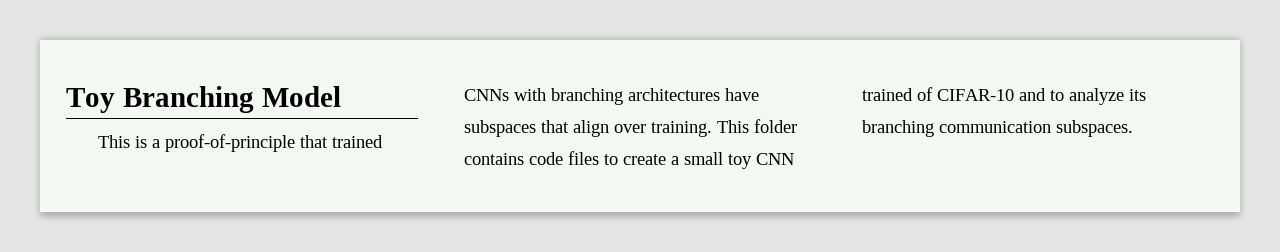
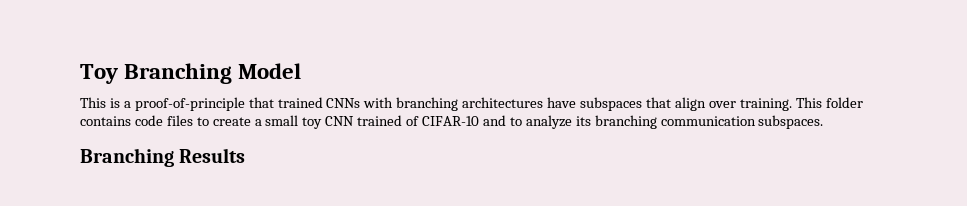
+ Branching Results

